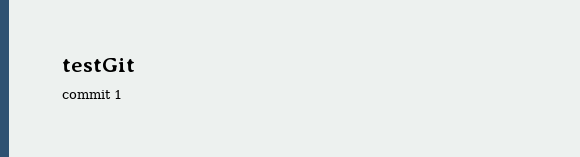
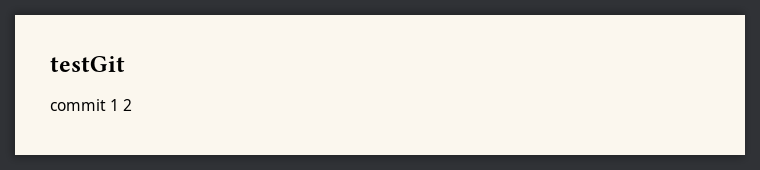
- commit 1
+ commit 1 2

